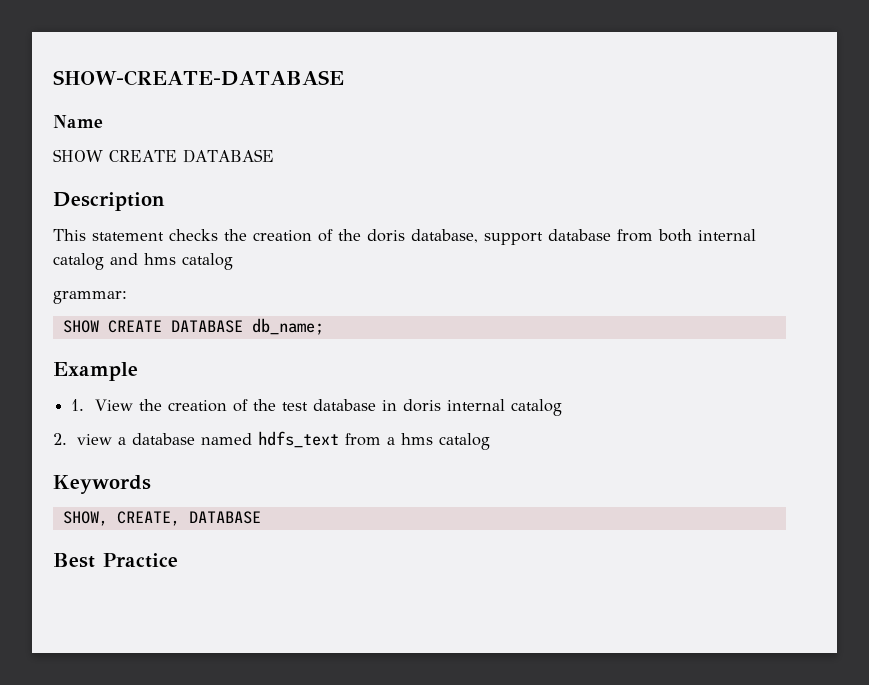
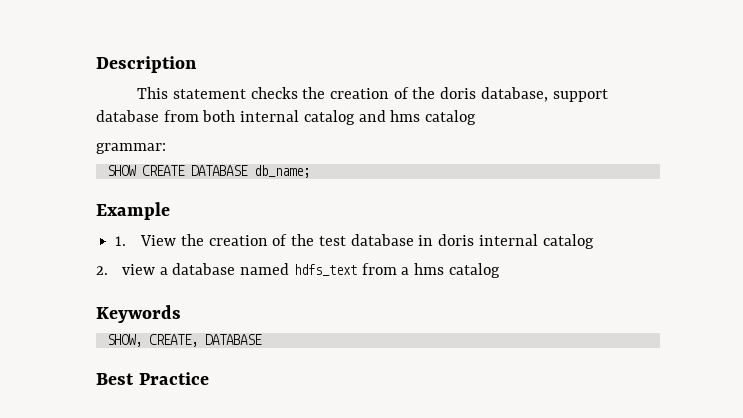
- SHOW-CREATE-DATABASE
- Name
- SHOW CREATE DATABASE

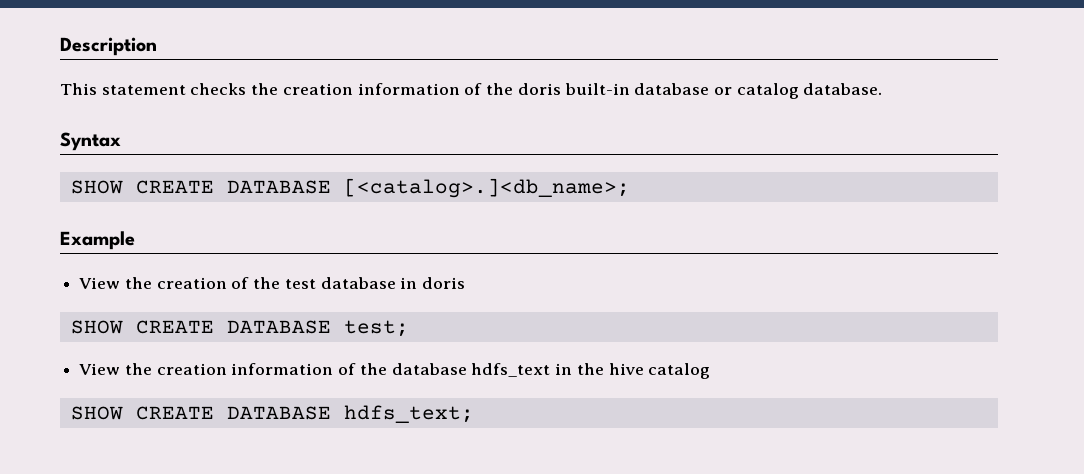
- This statement checks the creation of the doris database, support database from both internal catalog and hms catalog
- grammar:
- SHOW CREATE DATABASE db_name;
+ This statement checks the creation information of the doris built-in database or catalog database.
+ Syntax
+ SHOW CREATE DATABASE [<catalog>.]<db_name>;
- 1. View the creation of the test database in doris internal catalog
- 2. view a database named hdfs_text from a hms catalog
- Keywords
- SHOW, CREATE, DATABASE
- Best Practice
+ View the creation of the test database in doris
+ SHOW CREATE DATABASE test;
+ View the creation information of the database hdfs_text in the hive catalog
+ SHOW CREATE DATABASE hdfs_text;

